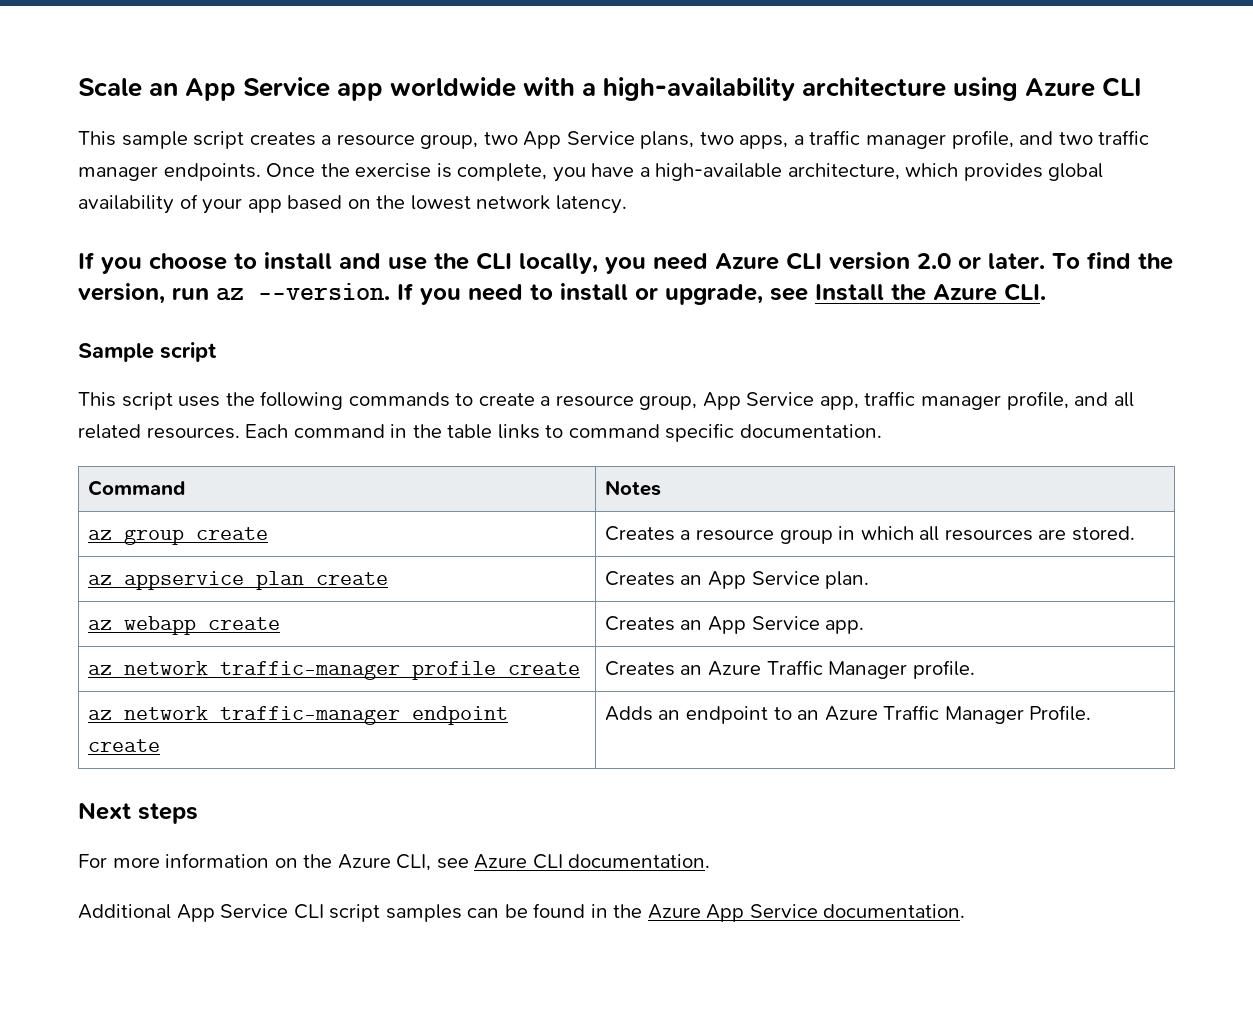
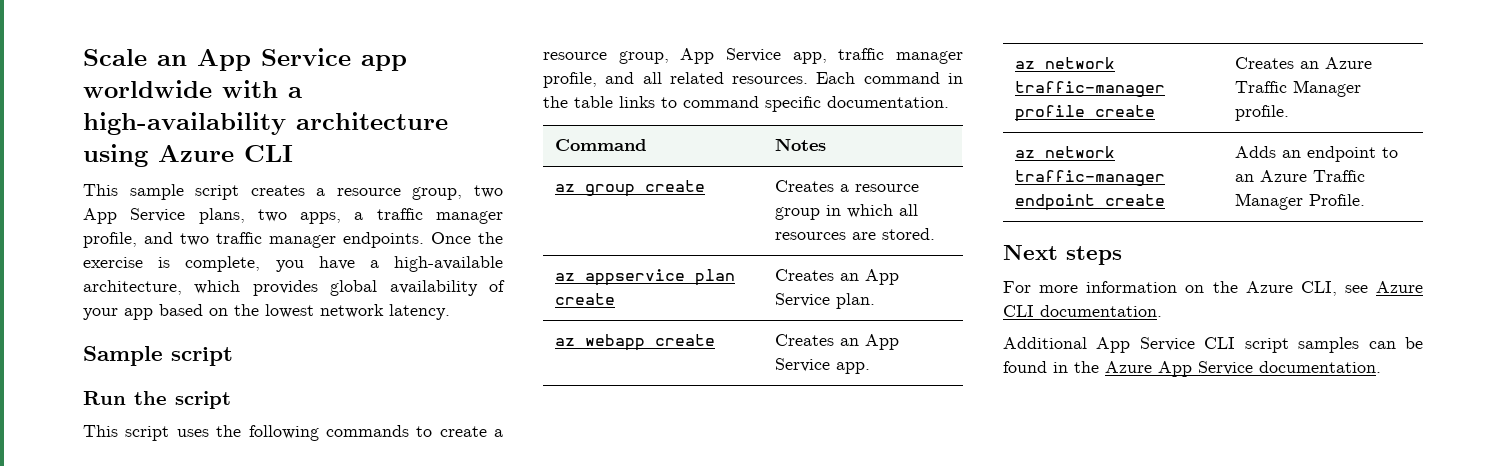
- If you choose to install and use the CLI locally, you need Azure CLI version 2.0 or later. To find the version, run az --version. If you need to install or upgrade, see Install the Azure CLI.
  Sample script
+ Run the script

